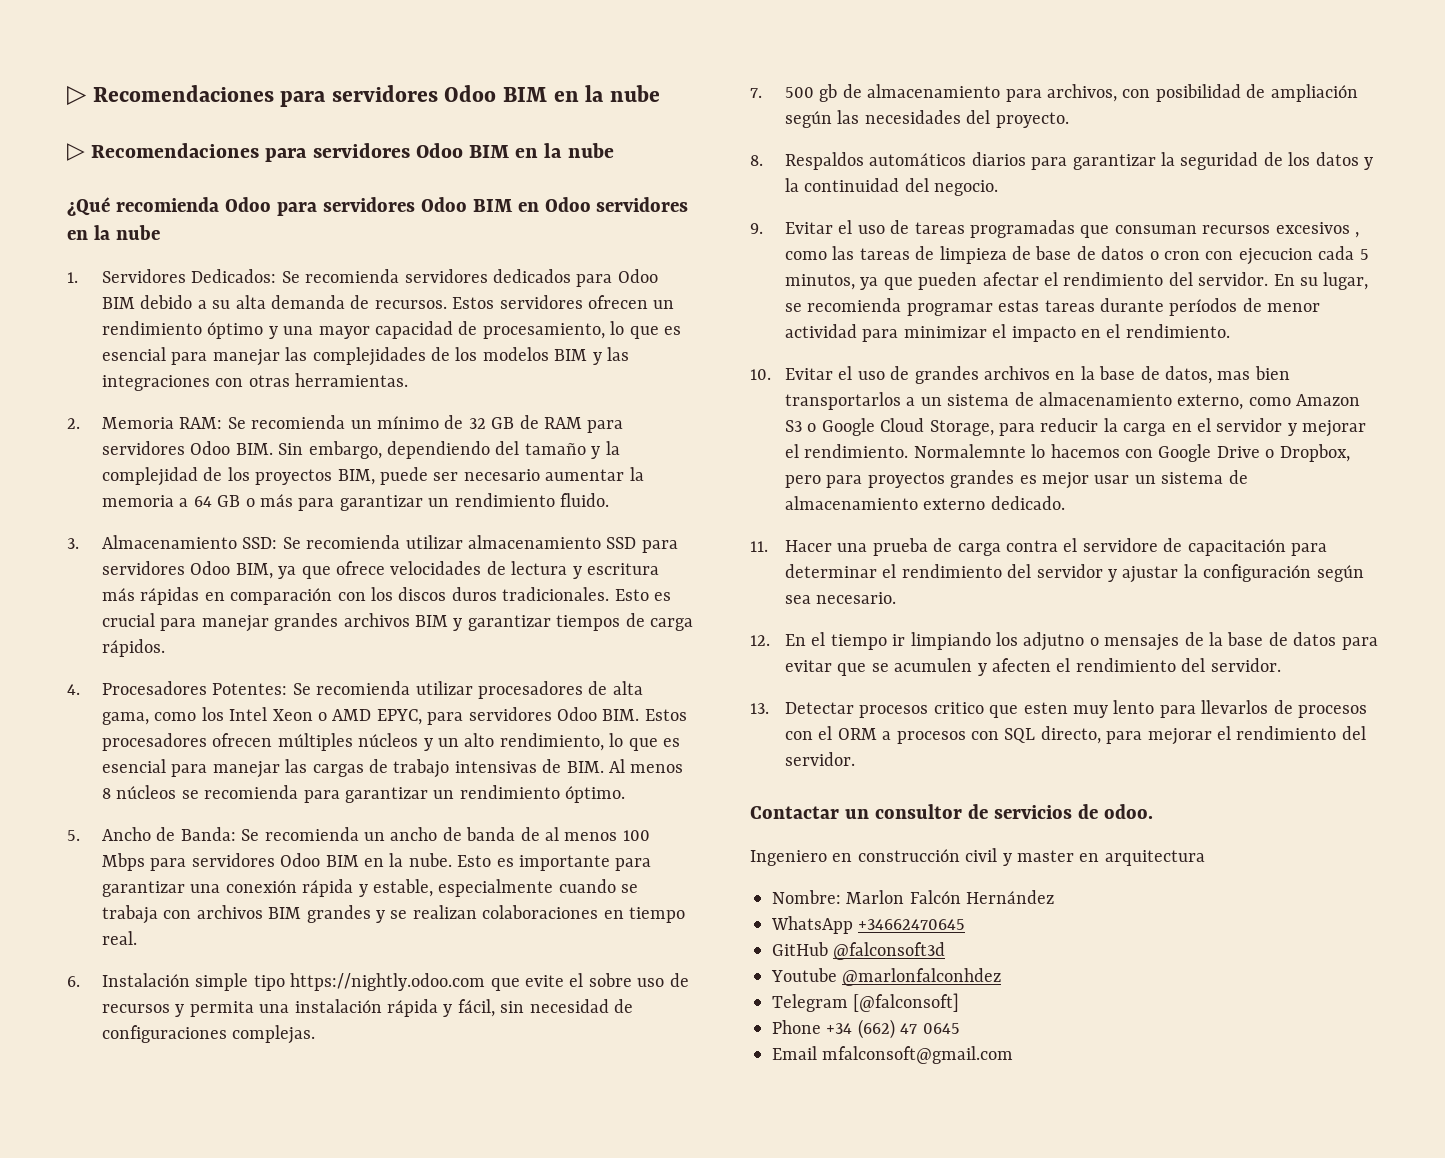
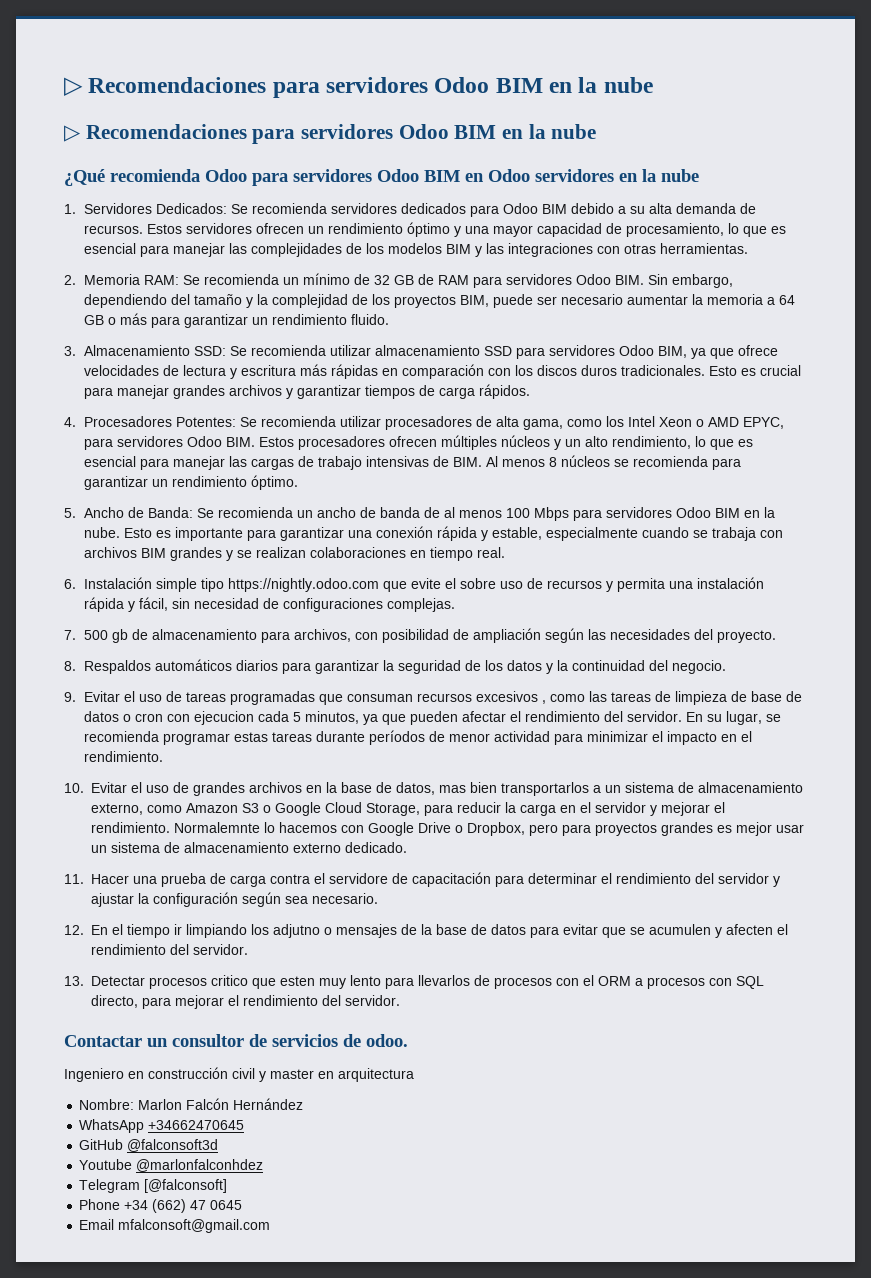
- Esto es crucial para manejar grandes archivos BIM y garantizar tiempos de carga rápidos.
+ Esto es crucial para manejar grandes archivos y garantizar tiempos de carga rápidos.

